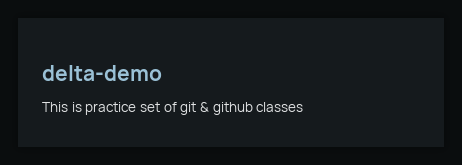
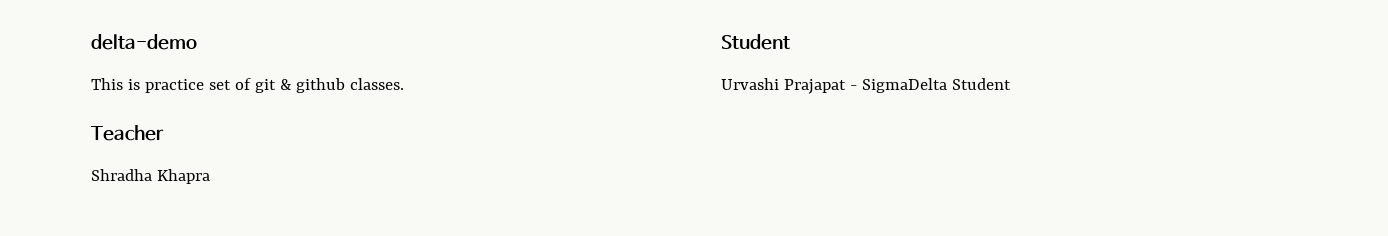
- This is practice set of git & github classes
+ This is practice set of git & github classes.
+ Teacher
+ Shradha Khapra
+ Student
+ Urvashi Prajapat - SigmaDelta Student

